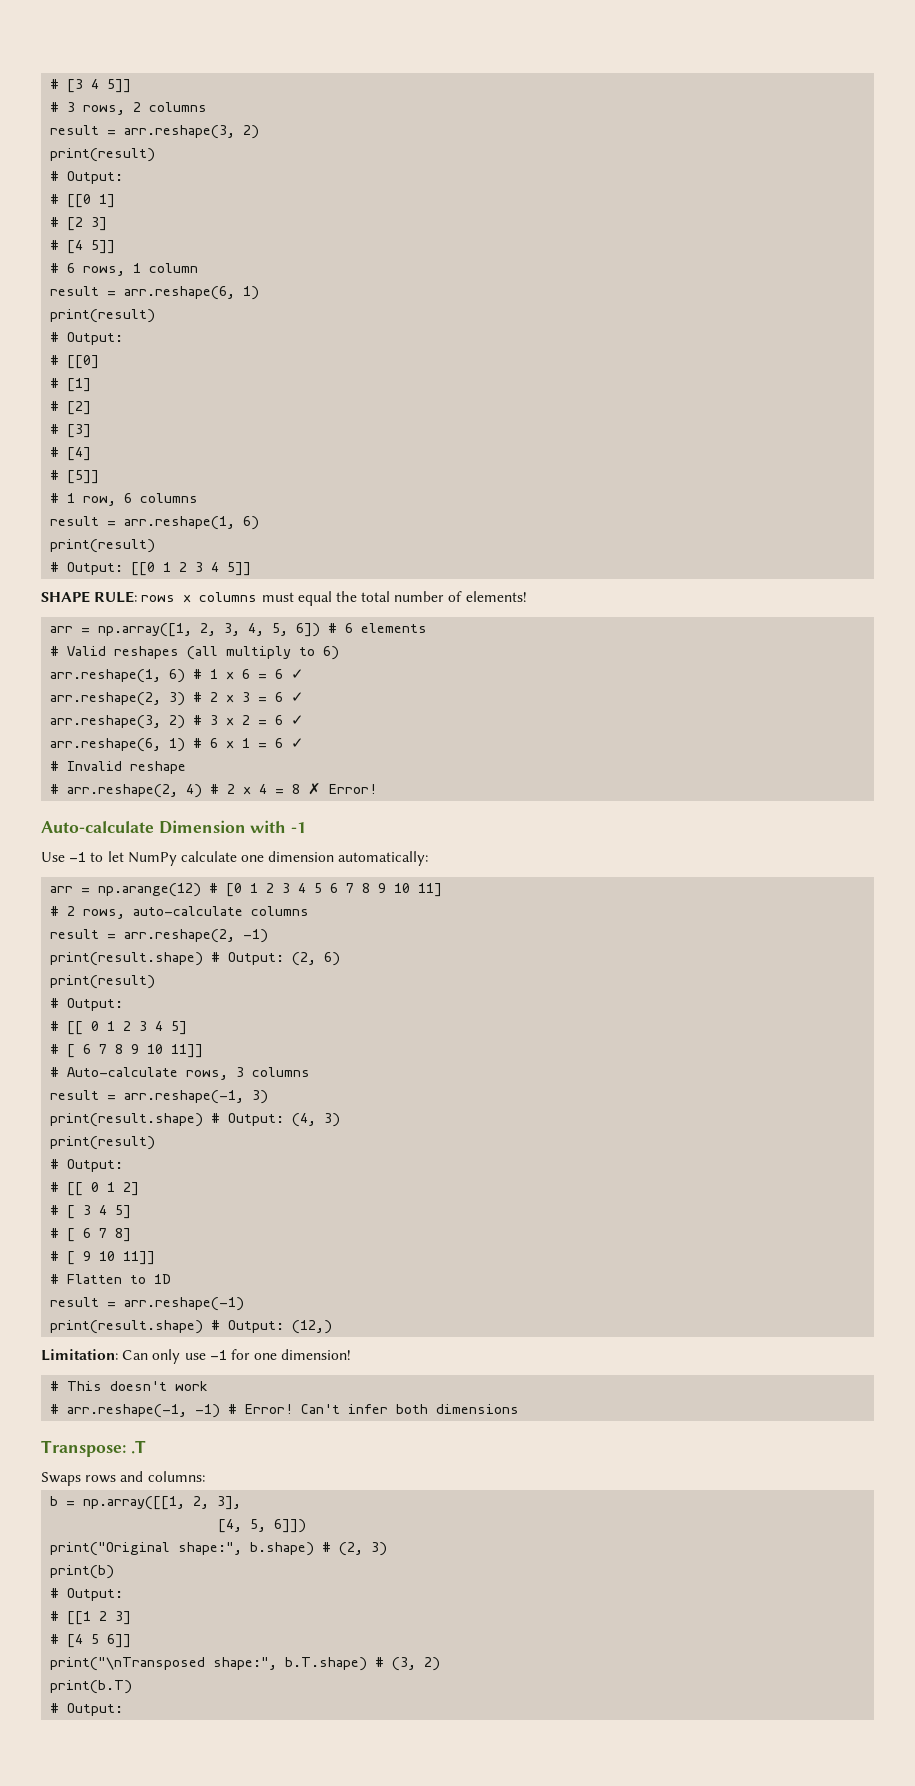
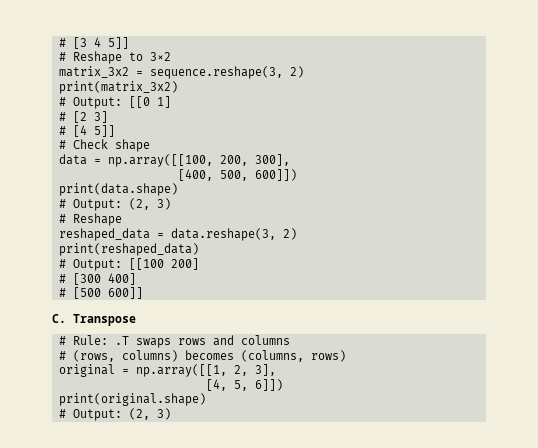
- # 3 rows, 2 columns
- result = arr.reshape(3, 2)
- print(result)
- # Output:
- # [[0 1]
+ # Reshape to 3×2
+ matrix_3x2 = sequence.reshape(3, 2)
+ print(matrix_3x2)
+ # Output: [[0 1]
- # 6 rows, 1 column
- result = arr.reshape(6, 1)
- print(result)
- # Output:
- # [[0]
- # [1]
- # [2]
- # [3]
- # [4]
- # [5]]
- # 1 row, 6 columns
- result = arr.reshape(1, 6)
- print(result)
- # Output: [[0 1 2 3 4 5]]
- SHAPE RULE: rows × columns must equal the total number of elements!
- arr = np.array([1, 2, 3, 4, 5, 6]) # 6 elements
- # Valid reshapes (all multiply to 6)
- arr.reshape(1, 6) # 1 × 6 = 6 ✓
- arr.reshape(2, 3) # 2 × 3 = 6 ✓
- arr.reshape(3, 2) # 3 × 2 = 6 ✓
- arr.reshape(6, 1) # 6 × 1 = 6 ✓
- # Invalid reshape
- # arr.reshape(2, 4) # 2 × 4 = 8 ✗ Error!
- Auto-calculate Dimension with -1
- Use -1 to let NumPy calculate one dimension automatically:
- arr = np.arange(12) # [0 1 2 3 4 5 6 7 8 9 10 11]
- # 2 rows, auto-calculate columns
- result = arr.reshape(2, -1)
- print(result.shape) # Output: (2, 6)
- print(result)
- # Output:
- # [[ 0 1 2 3 4 5]
- # [ 6 7 8 9 10 11]]
- # Auto-calculate rows, 3 columns
- result = arr.reshape(-1, 3)
- print(result.shape) # Output: (4, 3)
- print(result)
- # Output:
- # [[ 0 1 2]
- # [ 3 4 5]
- # [ 6 7 8]
- # [ 9 10 11]]
- # Flatten to 1D
- result = arr.reshape(-1)
- print(result.shape) # Output: (12,)
- Limitation: Can only use -1 for one dimension!
- # This doesn't work
- # arr.reshape(-1, -1) # Error! Can't infer both dimensions
- Transpose: .T
- Swaps rows and columns:
- b = np.array([[1, 2, 3],
+ # Check shape
+ data = np.array([[100, 200, 300],
+ [400, 500, 600]])
+ print(data.shape)
+ # Output: (2, 3)
+ # Reshape
+ reshaped_data = data.reshape(3, 2)
+ print(reshaped_data)
+ # Output: [[100 200]
+ # [300 400]
+ # [500 600]]
+ C. Transpose
+ # Rule: .T swaps rows and columns
+ # (rows, columns) becomes (columns, rows)
+ original = np.array([[1, 2, 3],
- print("Original shape:", b.shape) # (2, 3)
- print(b)
- # Output:
- # [[1 2 3]
- # [4 5 6]]
- print("\nTransposed shape:", b.T.shape) # (3, 2)
- print(b.T)
- # Output:
+ print(original.shape)
+ # Output: (2, 3)

